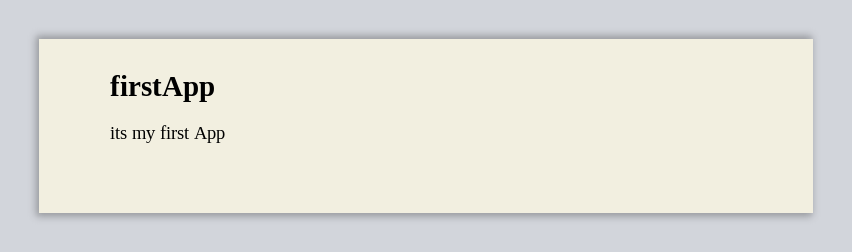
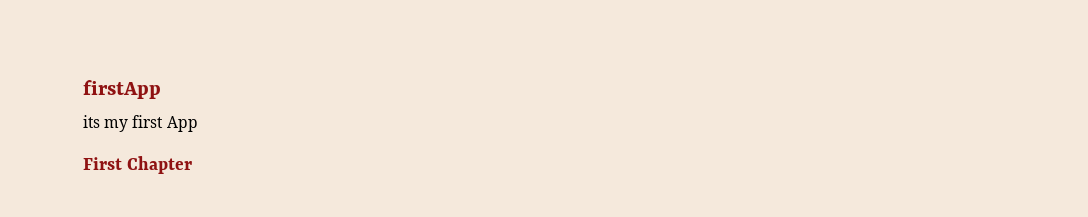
+ First Chapter

